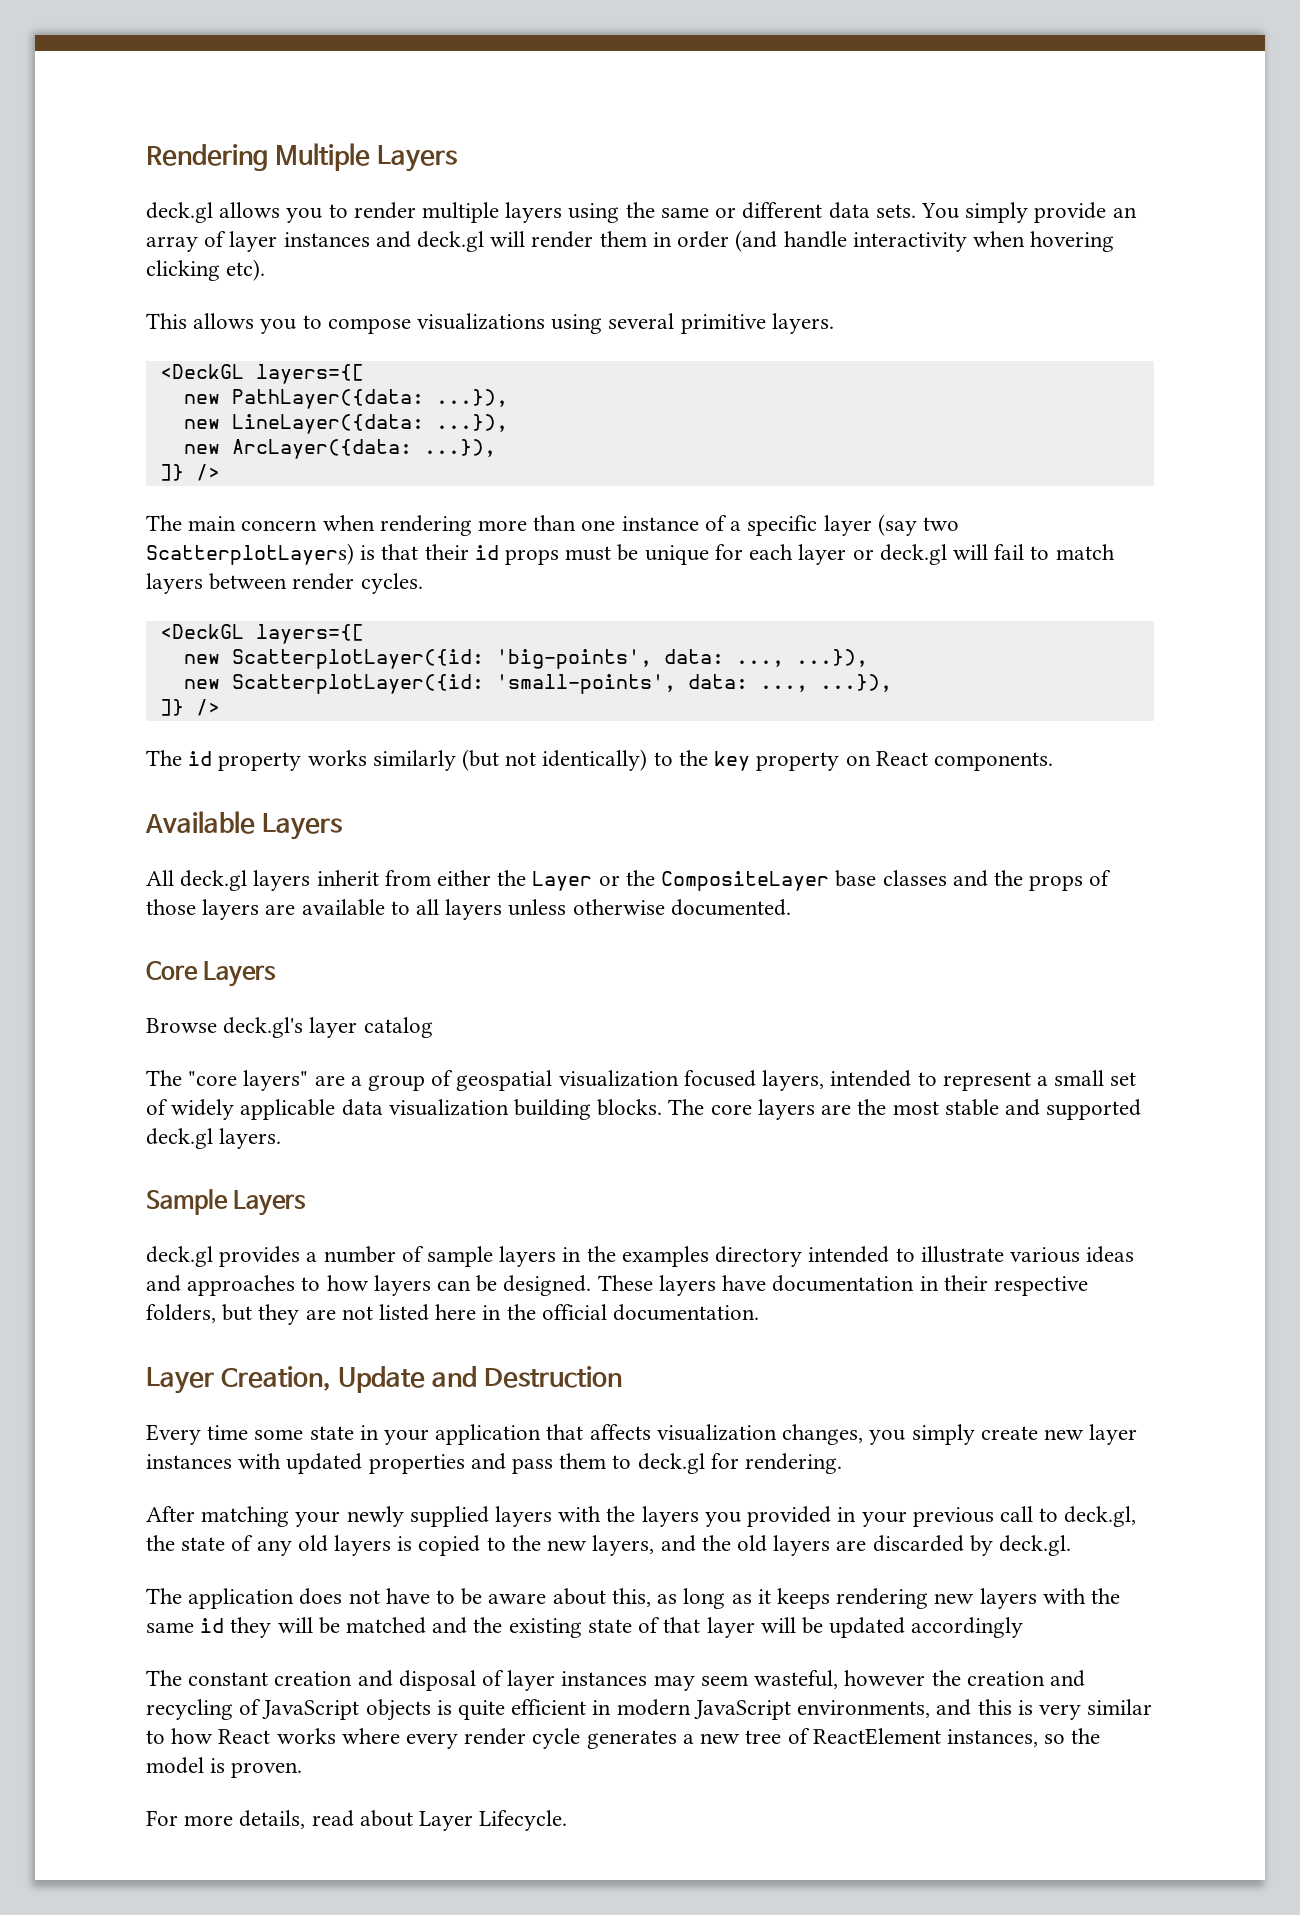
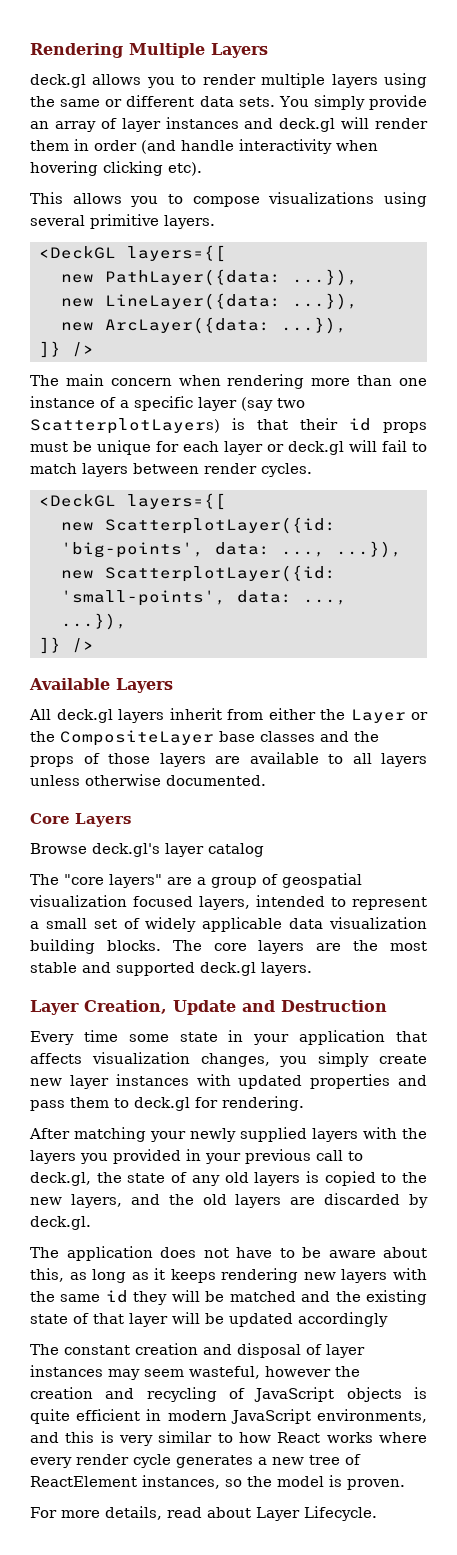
- The id property works similarly (but not identically) to the key property on React components.
- Sample Layers
- deck.gl provides a number of sample layers in the examples directory intended to illustrate various ideas and approaches to how layers can be designed. These layers have documentation in their respective folders, but they are not listed here in the official documentation.

